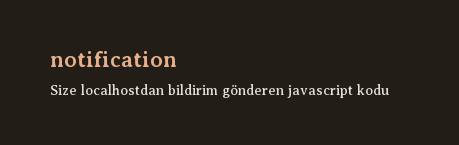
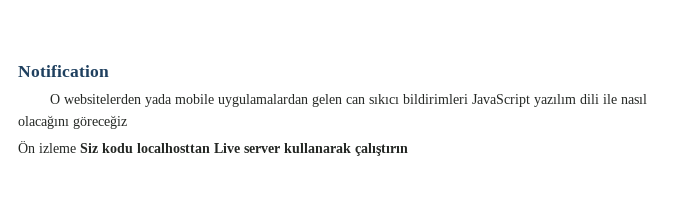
- notification
- Size localhostdan bildirim gönderen javascript kodu
+ Notification
+ O websitelerden yada mobile uygulamalardan gelen can sıkıcı bildirimleri JavaScript yazılım dili ile nasıl olacağını göreceğiz
+ Ön izleme Siz kodu localhosttan Live server kullanarak çalıştırın

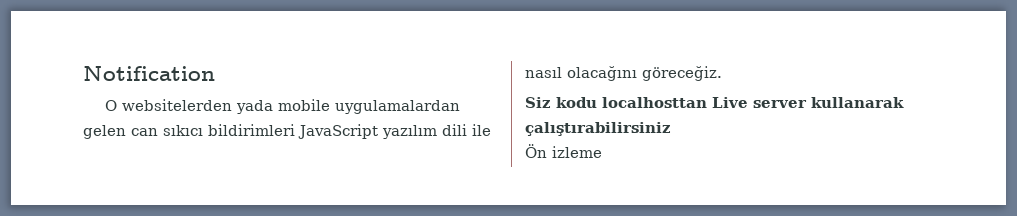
- O websitelerden yada mobile uygulamalardan gelen can sıkıcı bildirimleri JavaScript yazılım dili ile nasıl olacağını göreceğiz
- Ön izleme Siz kodu localhosttan Live server kullanarak çalıştırın
+ O websitelerden yada mobile uygulamalardan gelen can sıkıcı bildirimleri JavaScript yazılım dili ile nasıl olacağını göreceğiz.
+ Siz kodu localhosttan Live server kullanarak çalıştırabilirsiniz
+ Ön izleme

